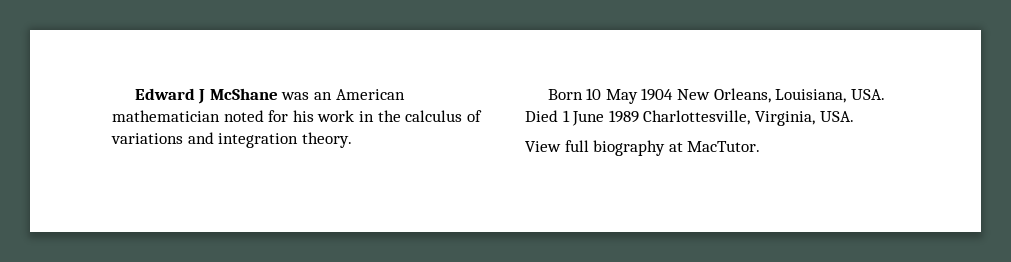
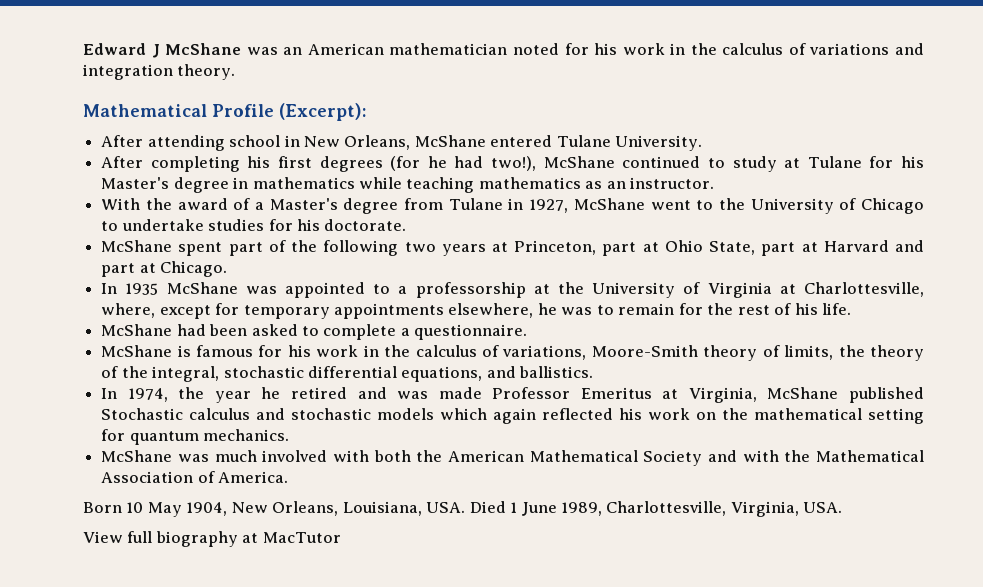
+ Mathematical Profile (Excerpt):
+ After attending school in New Orleans, McShane entered Tulane University.
+ After completing his first degrees (for he had two!), McShane continued to study at Tulane for his Master's degree in mathematics while teaching mathematics as an instructor.
+ With the award of a Master's degree from Tulane in 1927, McShane went to the University of Chicago to undertake studies for his doctorate.
+ McShane spent part of the following two years at Princeton, part at Ohio State, part at Harvard and part at Chicago.
+ In 1935 McShane was appointed to a professorship at the University of Virginia at Charlottesville, where, except for temporary appointments elsewhere, he was to remain for the rest of his life.
+ McShane had been asked to complete a questionnaire.
+ McShane is famous for his work in the calculus of variations, Moore-Smith theory of limits, the theory of the integral, stochastic differential equations, and ballistics.
+ In 1974, the year he retired and was made Professor Emeritus at Virginia, McShane published Stochastic calculus and stochastic models which again reflected his work on the mathematical setting for quantum mechanics.
+ McShane was much involved with both the American Mathematical Society and with the Mathematical Association of America.
- Born 10 May 1904 New Orleans, Louisiana, USA. Died 1 June 1989 Charlottesville, Virginia, USA.
+ Born 10 May 1904, New Orleans, Louisiana, USA. Died 1 June 1989, Charlottesville, Virginia, USA.
- View full biography at MacTutor.
+ View full biography at MacTutor

